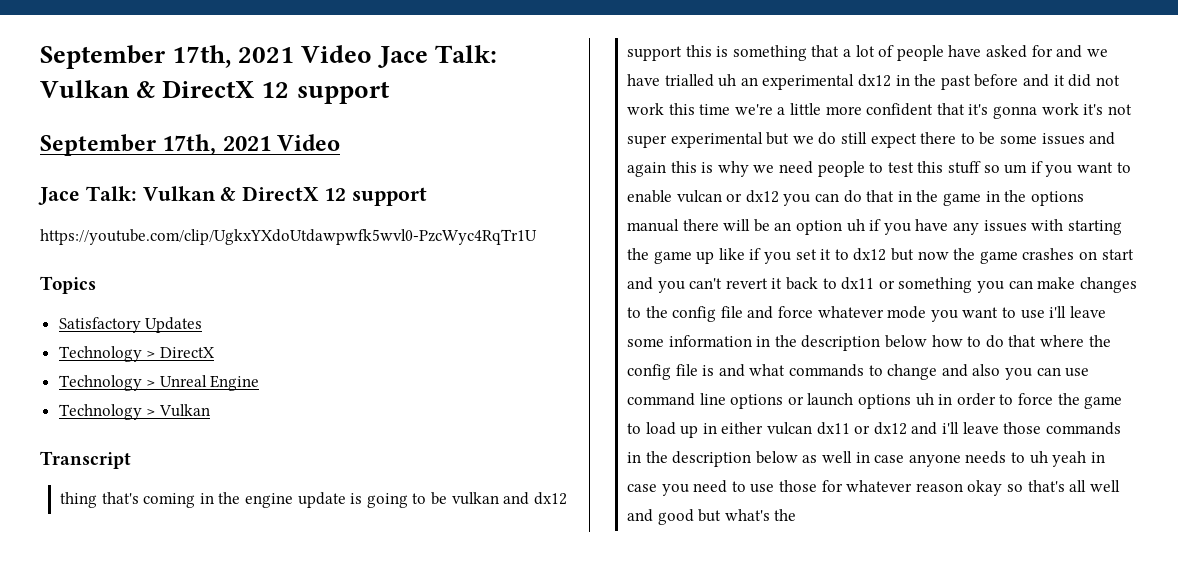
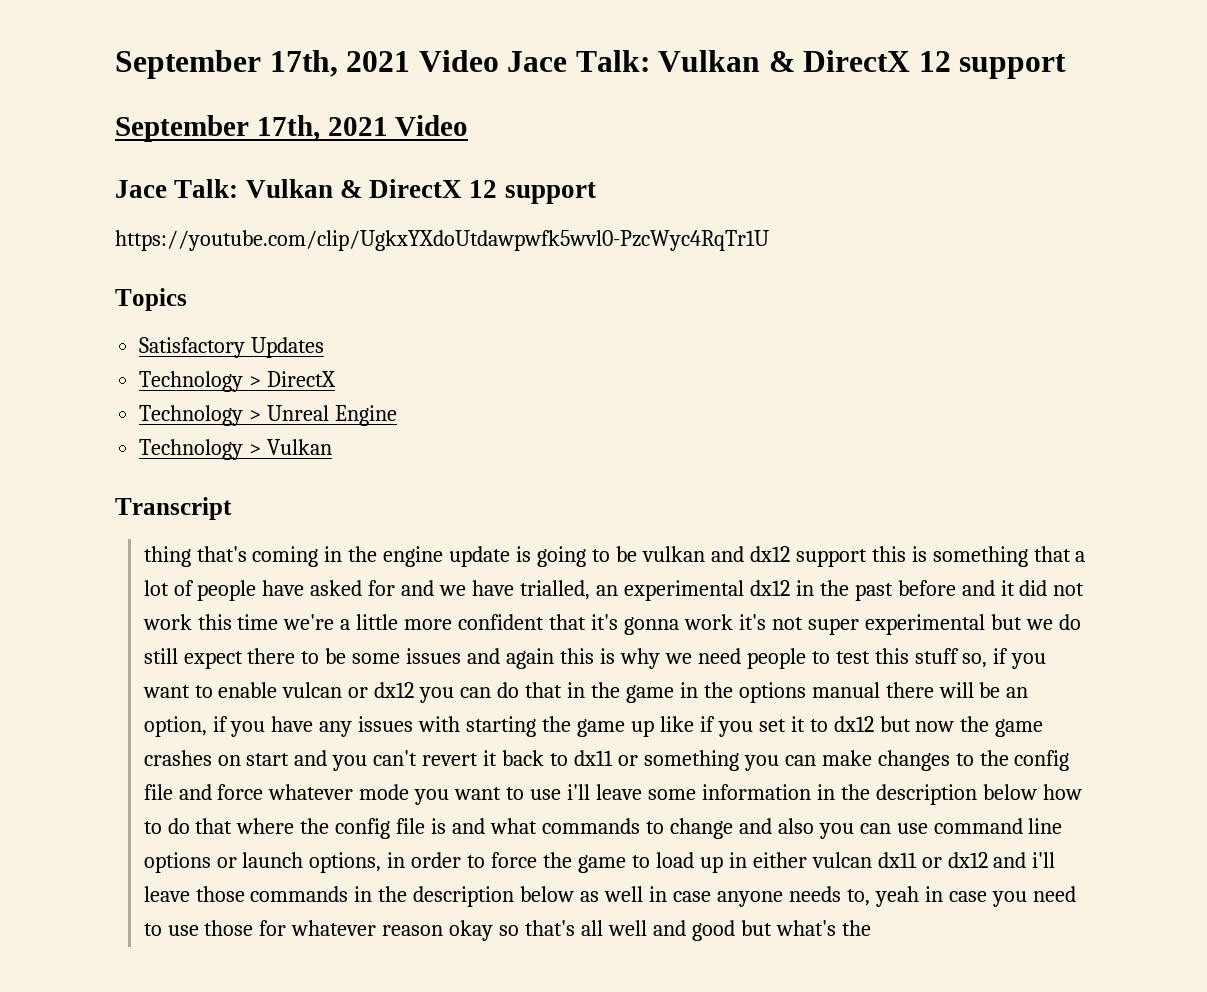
- thing that's coming in the engine update is going to be vulkan and dx12 support this is something that a lot of people have asked for and we have trialled uh an experimental dx12 in the past before and it did not work this time we're a little more confident that it's gonna work it's not super experimental but we do still expect there to be some issues and again this is why we need people to test this stuff so um if you want to enable vulcan or dx12 you can do that in the game in the options manual there will be an option uh if you have any issues with starting the game up like if you set it to dx12 but now the game crashes on start and you can't revert it back to dx11 or something you can make changes to the config file and force whatever mode you want to use i'll leave some information in the description below how to do that where the config file is and what commands to change and also you can use command line options or launch options uh in order to force the game to load up in either vulcan dx11 or dx12 and i'll leave those commands in the description below as well in case anyone needs to uh yeah in case you need to use those for whatever reason okay so that's all well and good but what's the
+ thing that's coming in the engine update is going to be vulkan and dx12 support this is something that a lot of people have asked for and we have trialled, an experimental dx12 in the past before and it did not work this time we're a little more confident that it's gonna work it's not super experimental but we do still expect there to be some issues and again this is why we need people to test this stuff so, if you want to enable vulcan or dx12 you can do that in the game in the options manual there will be an option, if you have any issues with starting the game up like if you set it to dx12 but now the game crashes on start and you can't revert it back to dx11 or something you can make changes to the config file and force whatever mode you want to use i'll leave some information in the description below how to do that where the config file is and what commands to change and also you can use command line options or launch options, in order to force the game to load up in either vulcan dx11 or dx12 and i'll leave those commands in the description below as well in case anyone needs to, yeah in case you need to use those for whatever reason okay so that's all well and good but what's the

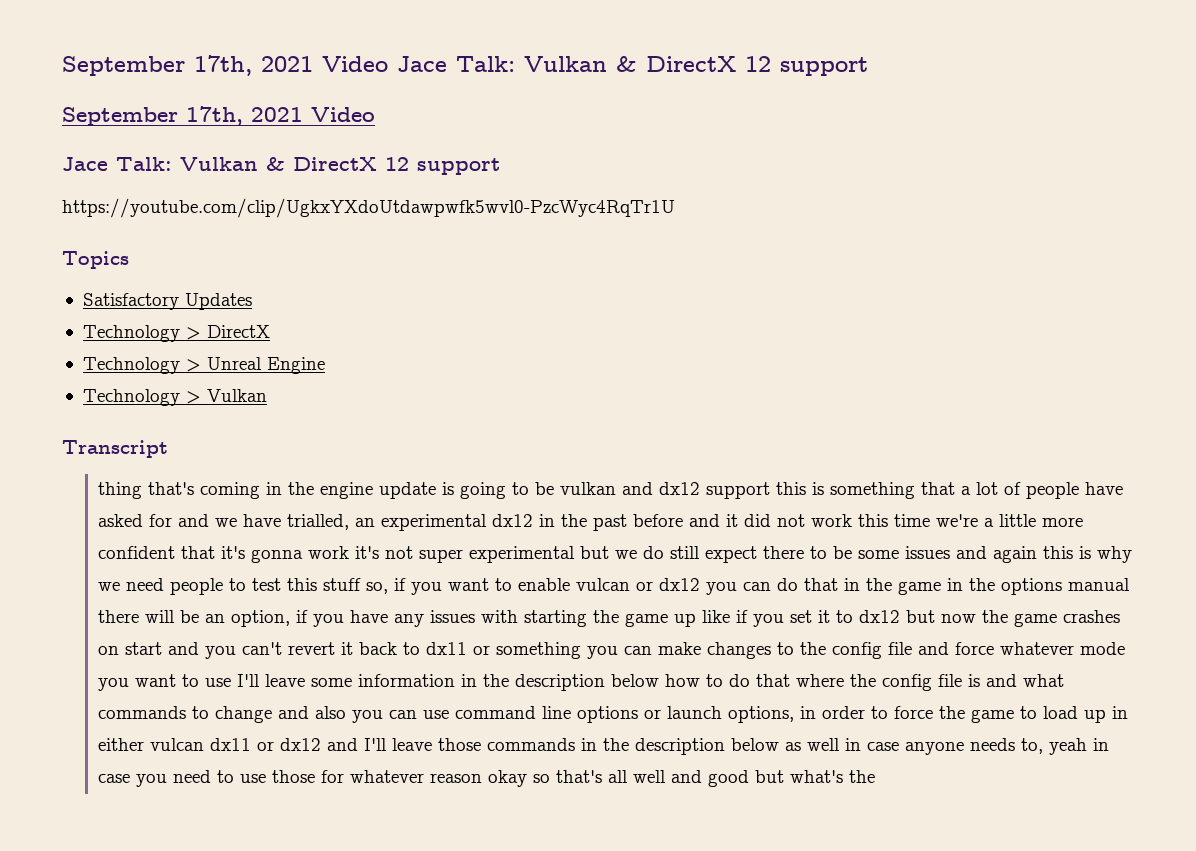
- thing that's coming in the engine update is going to be vulkan and dx12 support this is something that a lot of people have asked for and we have trialled, an experimental dx12 in the past before and it did not work this time we're a little more confident that it's gonna work it's not super experimental but we do still expect there to be some issues and again this is why we need people to test this stuff so, if you want to enable vulcan or dx12 you can do that in the game in the options manual there will be an option, if you have any issues with starting the game up like if you set it to dx12 but now the game crashes on start and you can't revert it back to dx11 or something you can make changes to the config file and force whatever mode you want to use i'll leave some information in the description below how to do that where the config file is and what commands to change and also you can use command line options or launch options, in order to force the game to load up in either vulcan dx11 or dx12 and i'll leave those commands in the description below as well in case anyone needs to, yeah in case you need to use those for whatever reason okay so that's all well and good but what's the
+ thing that's coming in the engine update is going to be vulkan and dx12 support this is something that a lot of people have asked for and we have trialled, an experimental dx12 in the past before and it did not work this time we're a little more confident that it's gonna work it's not super experimental but we do still expect there to be some issues and again this is why we need people to test this stuff so, if you want to enable vulcan or dx12 you can do that in the game in the options manual there will be an option, if you have any issues with starting the game up like if you set it to dx12 but now the game crashes on start and you can't revert it back to dx11 or something you can make changes to the config file and force whatever mode you want to use I'll leave some information in the description below how to do that where the config file is and what commands to change and also you can use command line options or launch options, in order to force the game to load up in either vulcan dx11 or dx12 and I'll leave those commands in the description below as well in case anyone needs to, yeah in case you need to use those for whatever reason okay so that's all well and good but what's the

